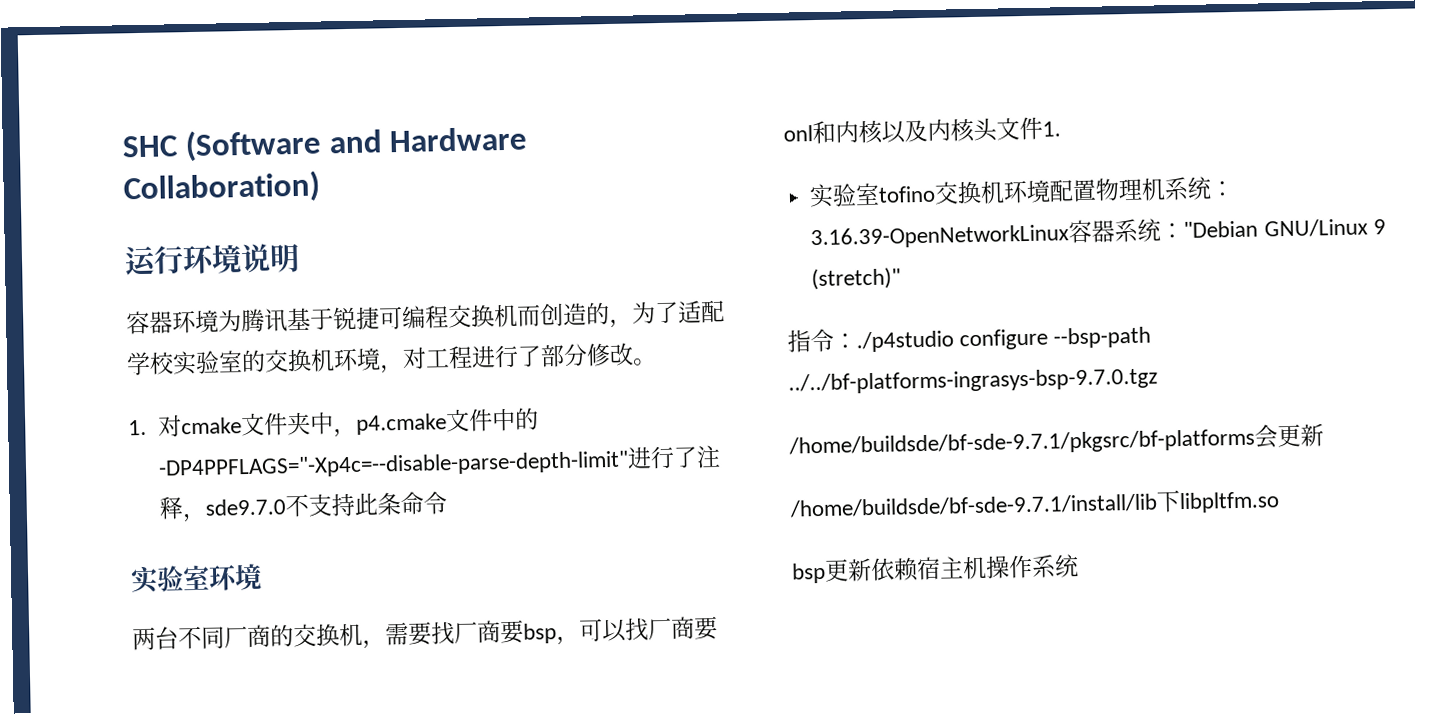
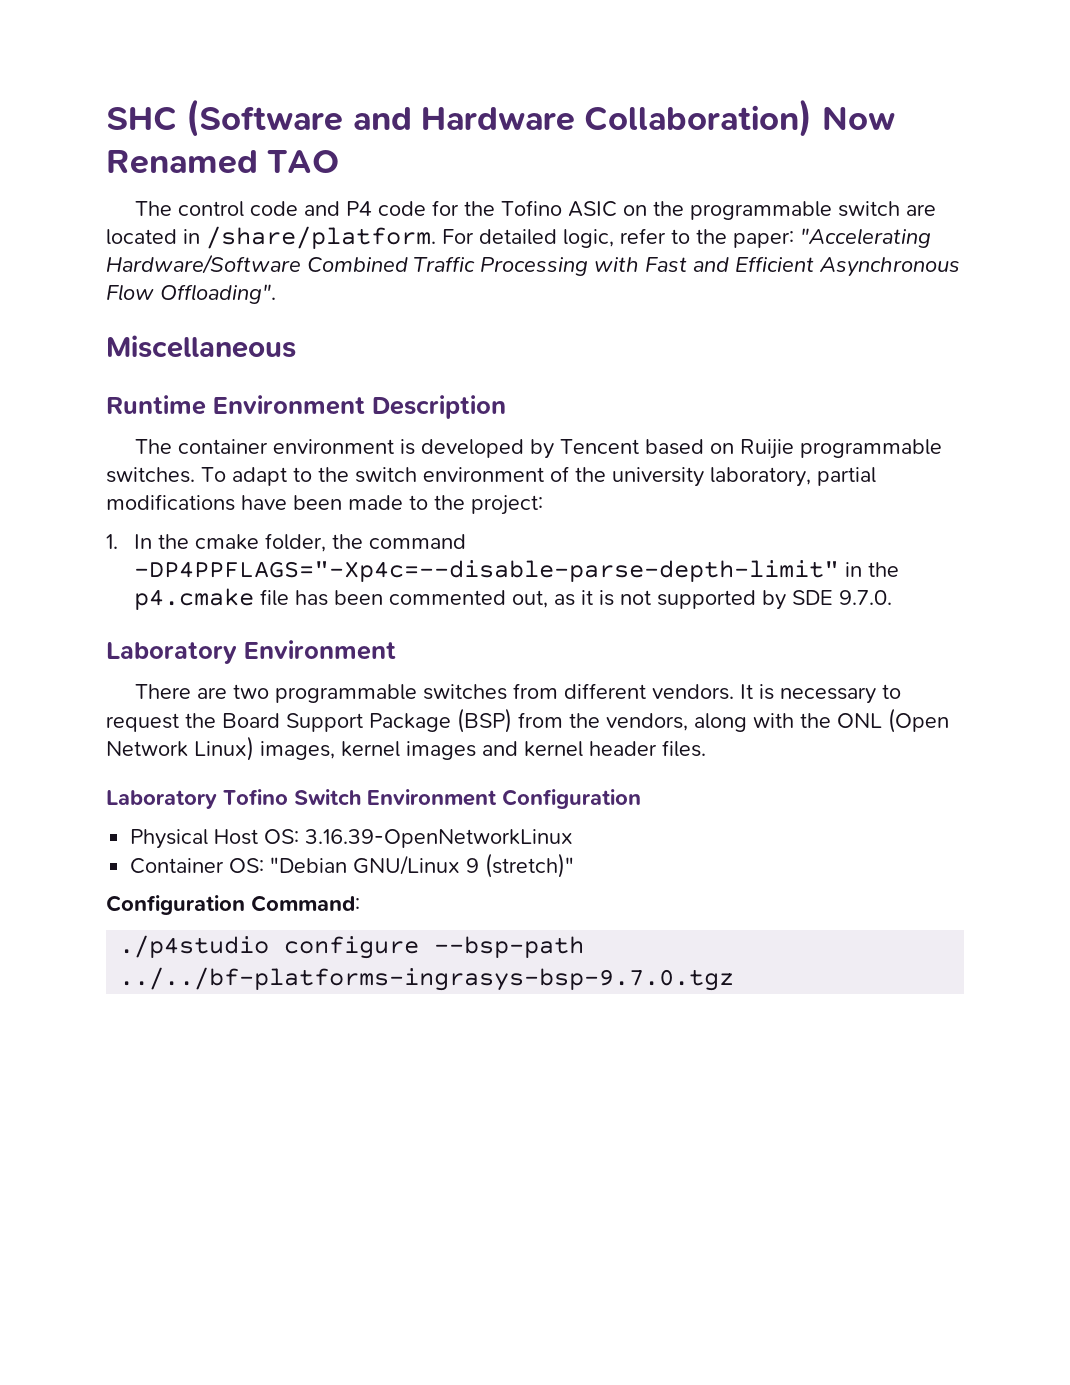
- SHC (Software and Hardware Collaboration)
- 运行环境说明
- 容器环境为腾讯基于锐捷可编程交换机而创造的，为了适配学校实验室的交换机环境，对工程进行了部分修改。
- 1.对cmake文件夹中，p4.cmake文件中的-DP4PPFLAGS="-Xp4c=--disable-parse-depth-limit"进行了注释，sde9.7.0不支持此条命令
- 实验室环境
- 两台不同厂商的交换机，需要找厂商要bsp，可以找厂商要onl和内核以及内核头文件1.
- 实验室tofino交换机环境配置物理机系统：3.16.39-OpenNetworkLinux容器系统："Debian GNU/Linux 9 (stretch)"
+ SHC (Software and Hardware Collaboration) Now Renamed TAO
+ The control code and P4 code for the Tofino ASIC on the programmable switch are located in /share/platform. For detailed logic, refer to the paper: "Accelerating Hardware/Software Combined Traffic Processing with Fast and Efficient Asynchronous Flow Offloading".
+ Miscellaneous
+ Runtime Environment Description
+ The container environment is developed by Tencent based on Ruijie programmable switches. To adapt to the switch environment of the university laboratory, partial modifications have been made to the project:
+ 1. In the cmake folder, the command -DP4PPFLAGS="-Xp4c=--disable-parse-depth-limit" in the p4.cmake file has been commented out, as it is not supported by SDE 9.7.0.
+ Laboratory Environment
+ There are two programmable switches from different vendors. It is necessary to request the Board Support Package (BSP) from the vendors, along with the ONL (Open Network Linux) images, kernel images and kernel header files.
+ Laboratory Tofino Switch Environment Configuration
+ Physical Host OS: 3.16.39-OpenNetworkLinux
+ Container OS: "Debian GNU/Linux 9 (stretch)"
- 指令：./p4studio configure --bsp-path ../../bf-platforms-ingrasys-bsp-9.7.0.tgz
+ Configuration Command:
+ ./p4studio configure --bsp-path ../../bf-platforms-ingrasys-bsp-9.7.0.tgz
- /home/buildsde/bf-sde-9.7.1/pkgsrc/bf-platforms会更新
- /home/buildsde/bf-sde-9.7.1/install/lib下libpltfm.so
- bsp更新依赖宿主机操作系统

